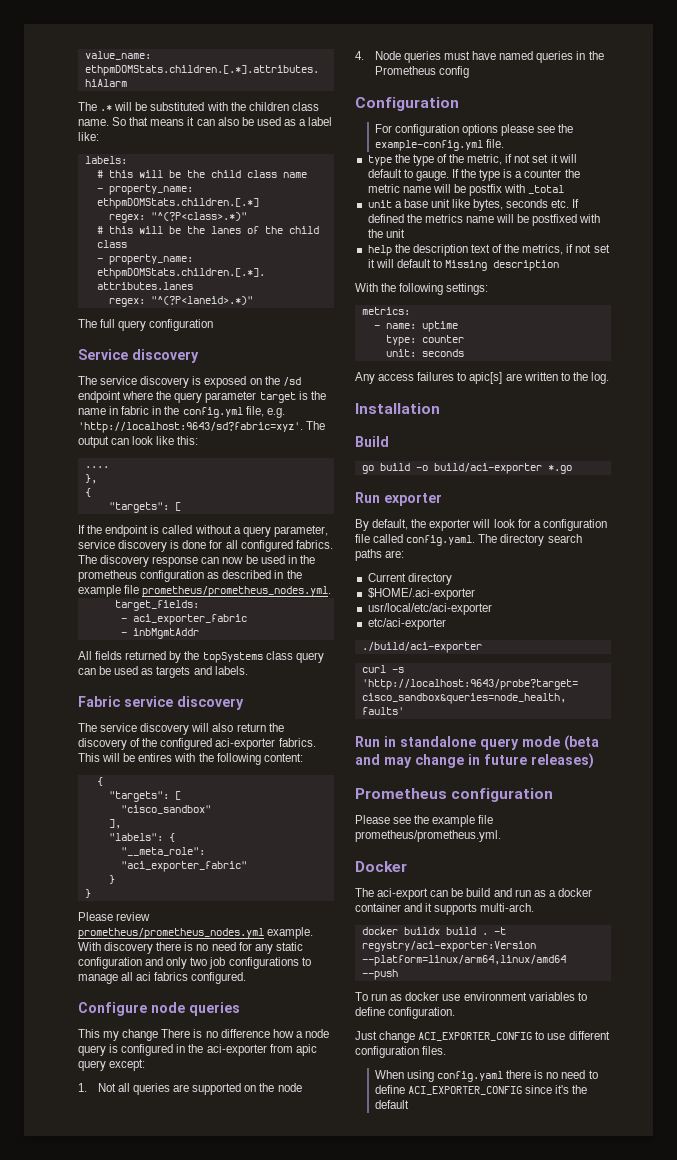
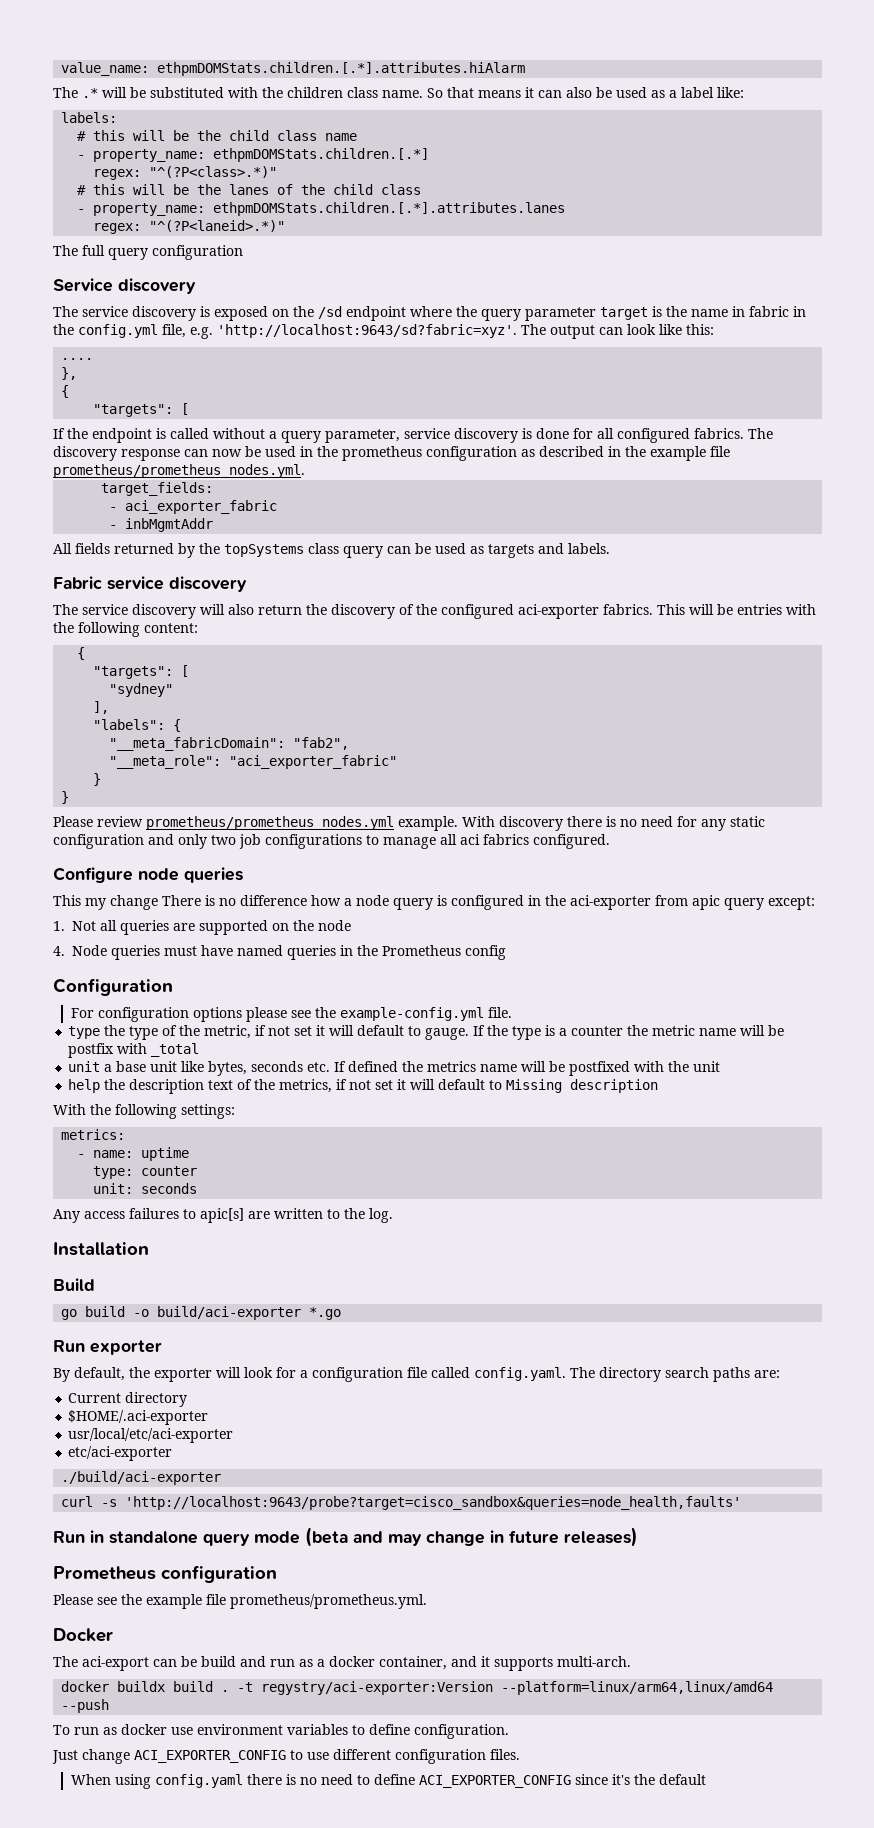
- This will be entires with the following content:
+ This will be entries with the following content:
- "cisco_sandbox"
+ "sydney"
+ "__meta_fabricDomain": "fab2",
- The aci-export can be build and run as a docker container and it supports multi-arch.
+ The aci-export can be build and run as a docker container, and it supports multi-arch.

